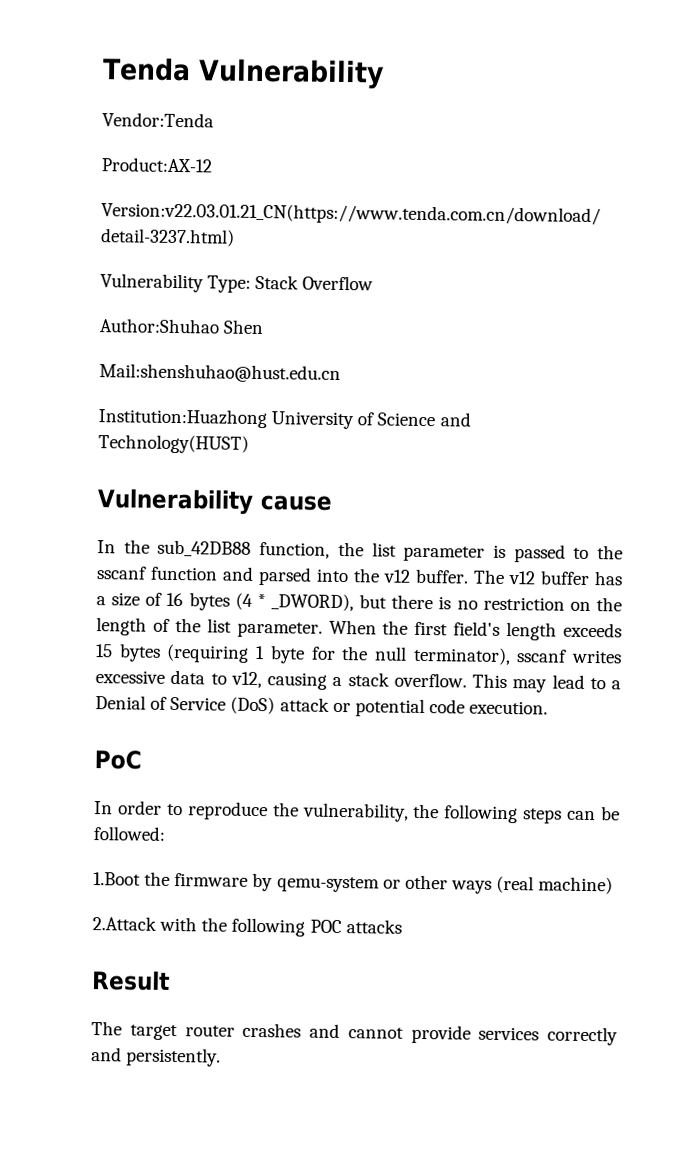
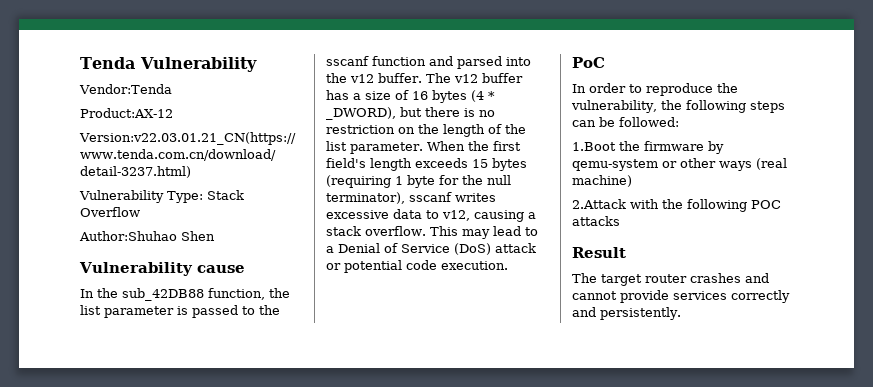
- Mail:shenshuhao@hust.edu.cn
- Institution:Huazhong University of Science and Technology(HUST)

